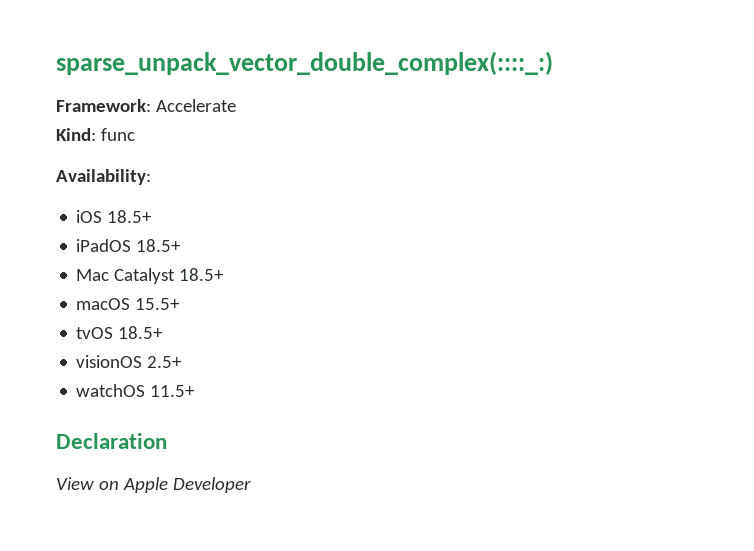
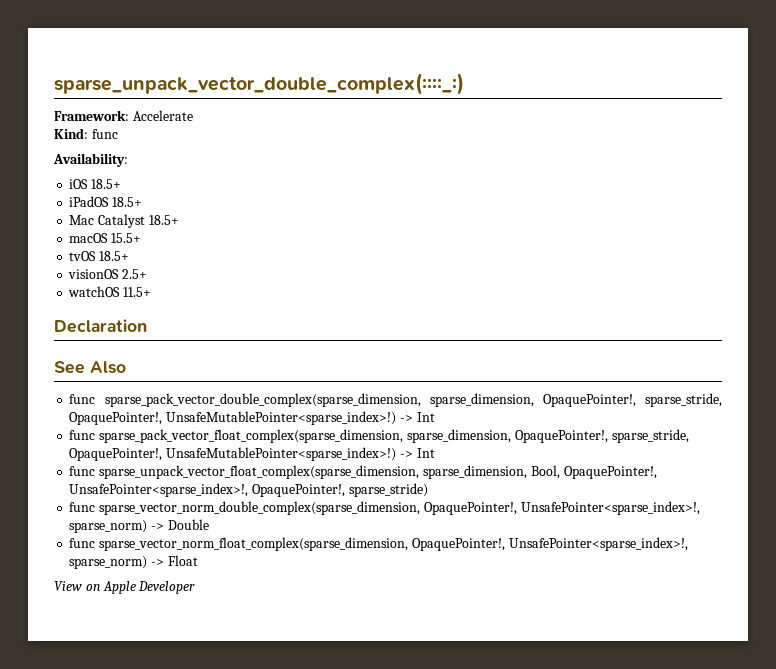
+ See Also
+ func sparse_pack_vector_double_complex(sparse_dimension, sparse_dimension, OpaquePointer!, sparse_stride, OpaquePointer!, UnsafeMutablePointer<sparse_index>!) -> Int
+ func sparse_pack_vector_float_complex(sparse_dimension, sparse_dimension, OpaquePointer!, sparse_stride, OpaquePointer!, UnsafeMutablePointer<sparse_index>!) -> Int
+ func sparse_unpack_vector_float_complex(sparse_dimension, sparse_dimension, Bool, OpaquePointer!, UnsafePointer<sparse_index>!, OpaquePointer!, sparse_stride)
+ func sparse_vector_norm_double_complex(sparse_dimension, OpaquePointer!, UnsafePointer<sparse_index>!, sparse_norm) -> Double
+ func sparse_vector_norm_float_complex(sparse_dimension, OpaquePointer!, UnsafePointer<sparse_index>!, sparse_norm) -> Float

